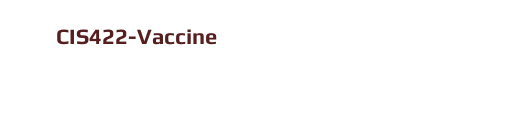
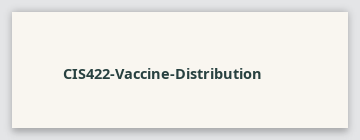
- CIS422-Vaccine
+ CIS422-Vaccine-Distribution

